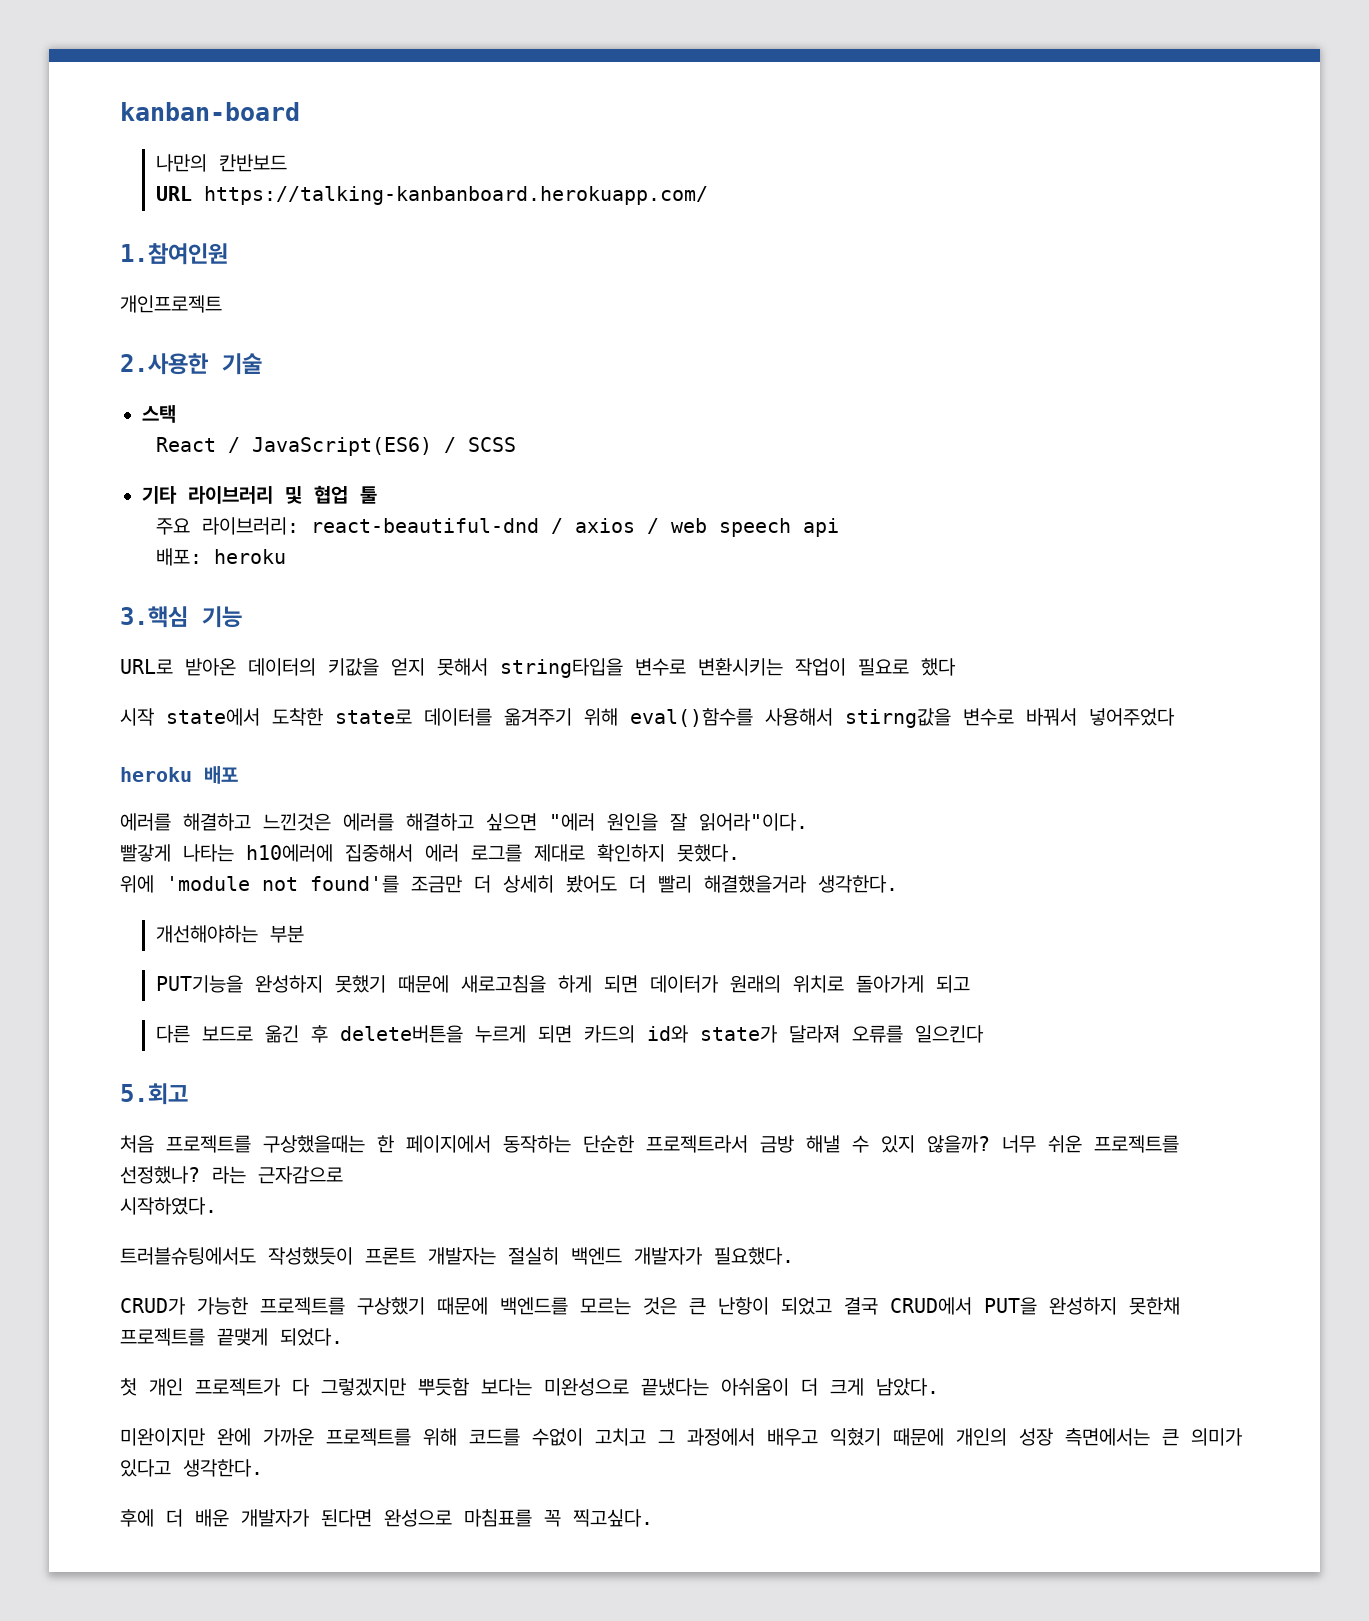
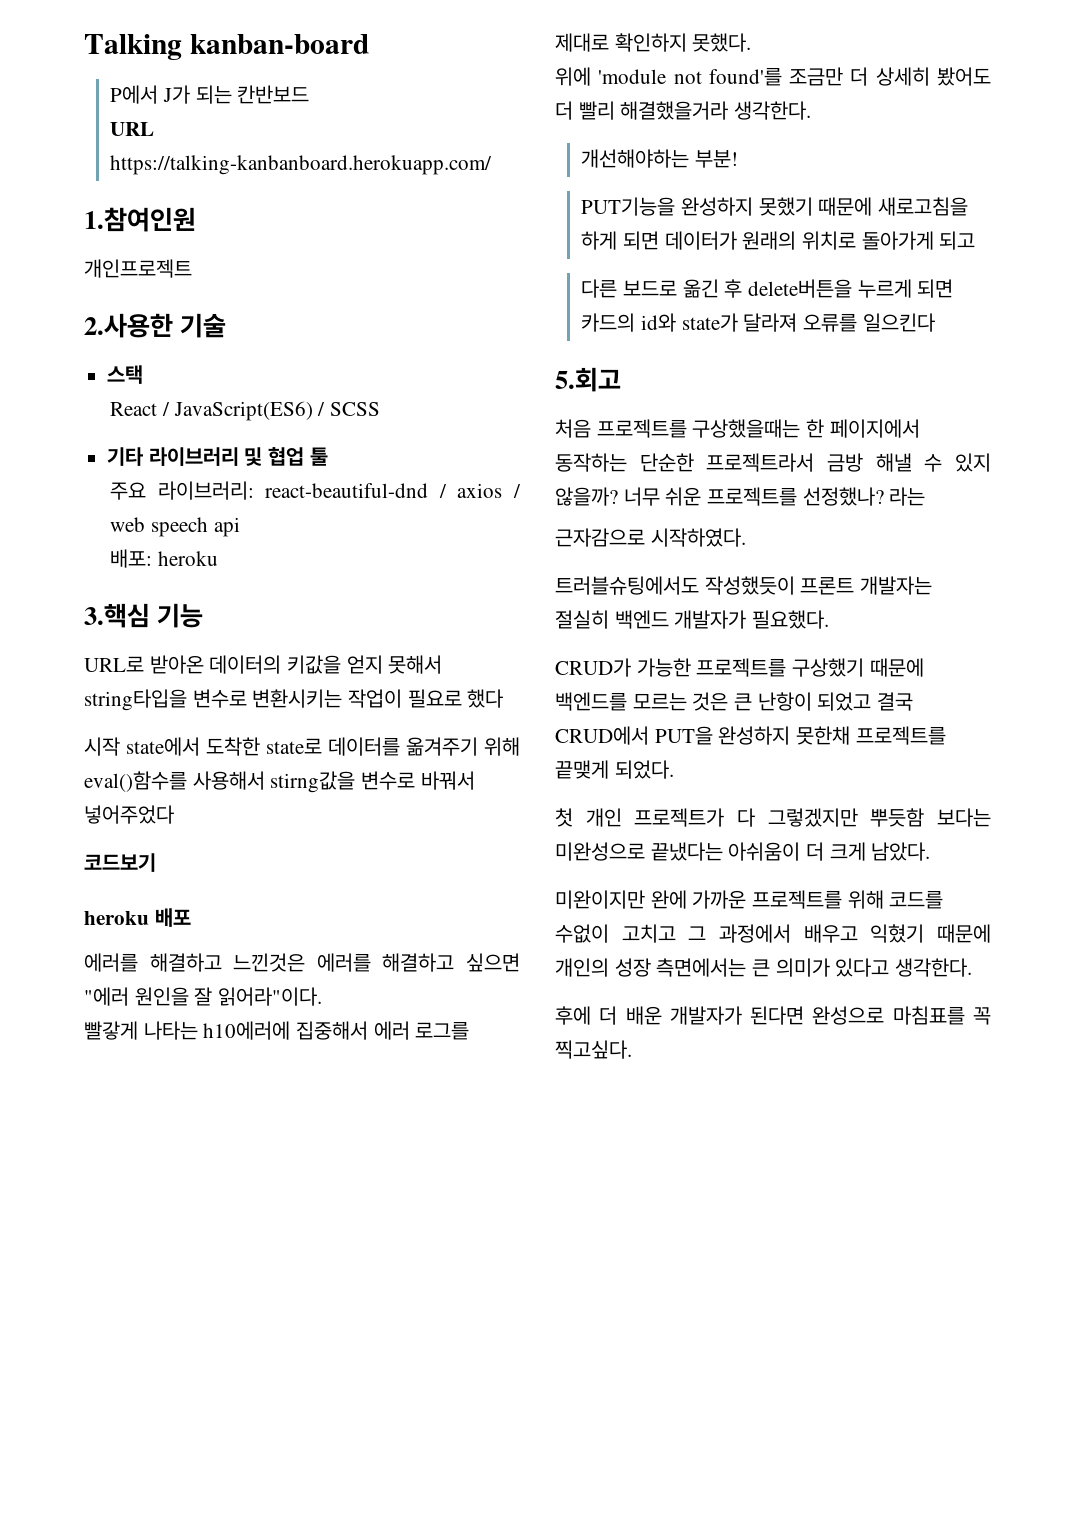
- kanban-board
+ Talking kanban-board
- 나만의 칸반보드
+ P에서 J가 되는 칸반보드
+ 코드보기
- 개선해야하는 부분
+ 개선해야하는 부분!
- 라는 근자감으로
- 시작하였다.
+ 라는
+ 근자감으로 시작하였다.

